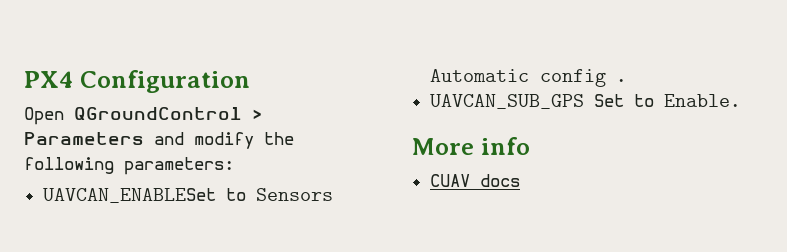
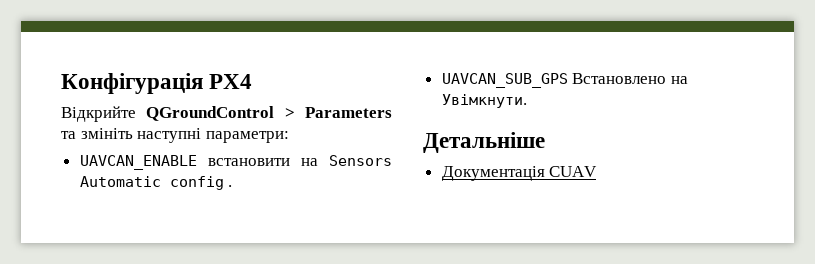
- PX4 Configuration
- Open QGroundControl > Parameters and modify the following parameters:
- UAVCAN_ENABLESet to Sensors Automatic config .
+ Конфігурація PX4
+ Відкрийте QGroundControl > Parameters та змініть наступні параметри:
+ UAVCAN_ENABLE встановити на Sensors Automatic config .
- UAVCAN_SUB_GPS Set to Enable.
- More info
- CUAV docs
+ UAVCAN_SUB_GPS Встановлено на Увімкнути.
+ Детальніше
+ Документація CUAV

